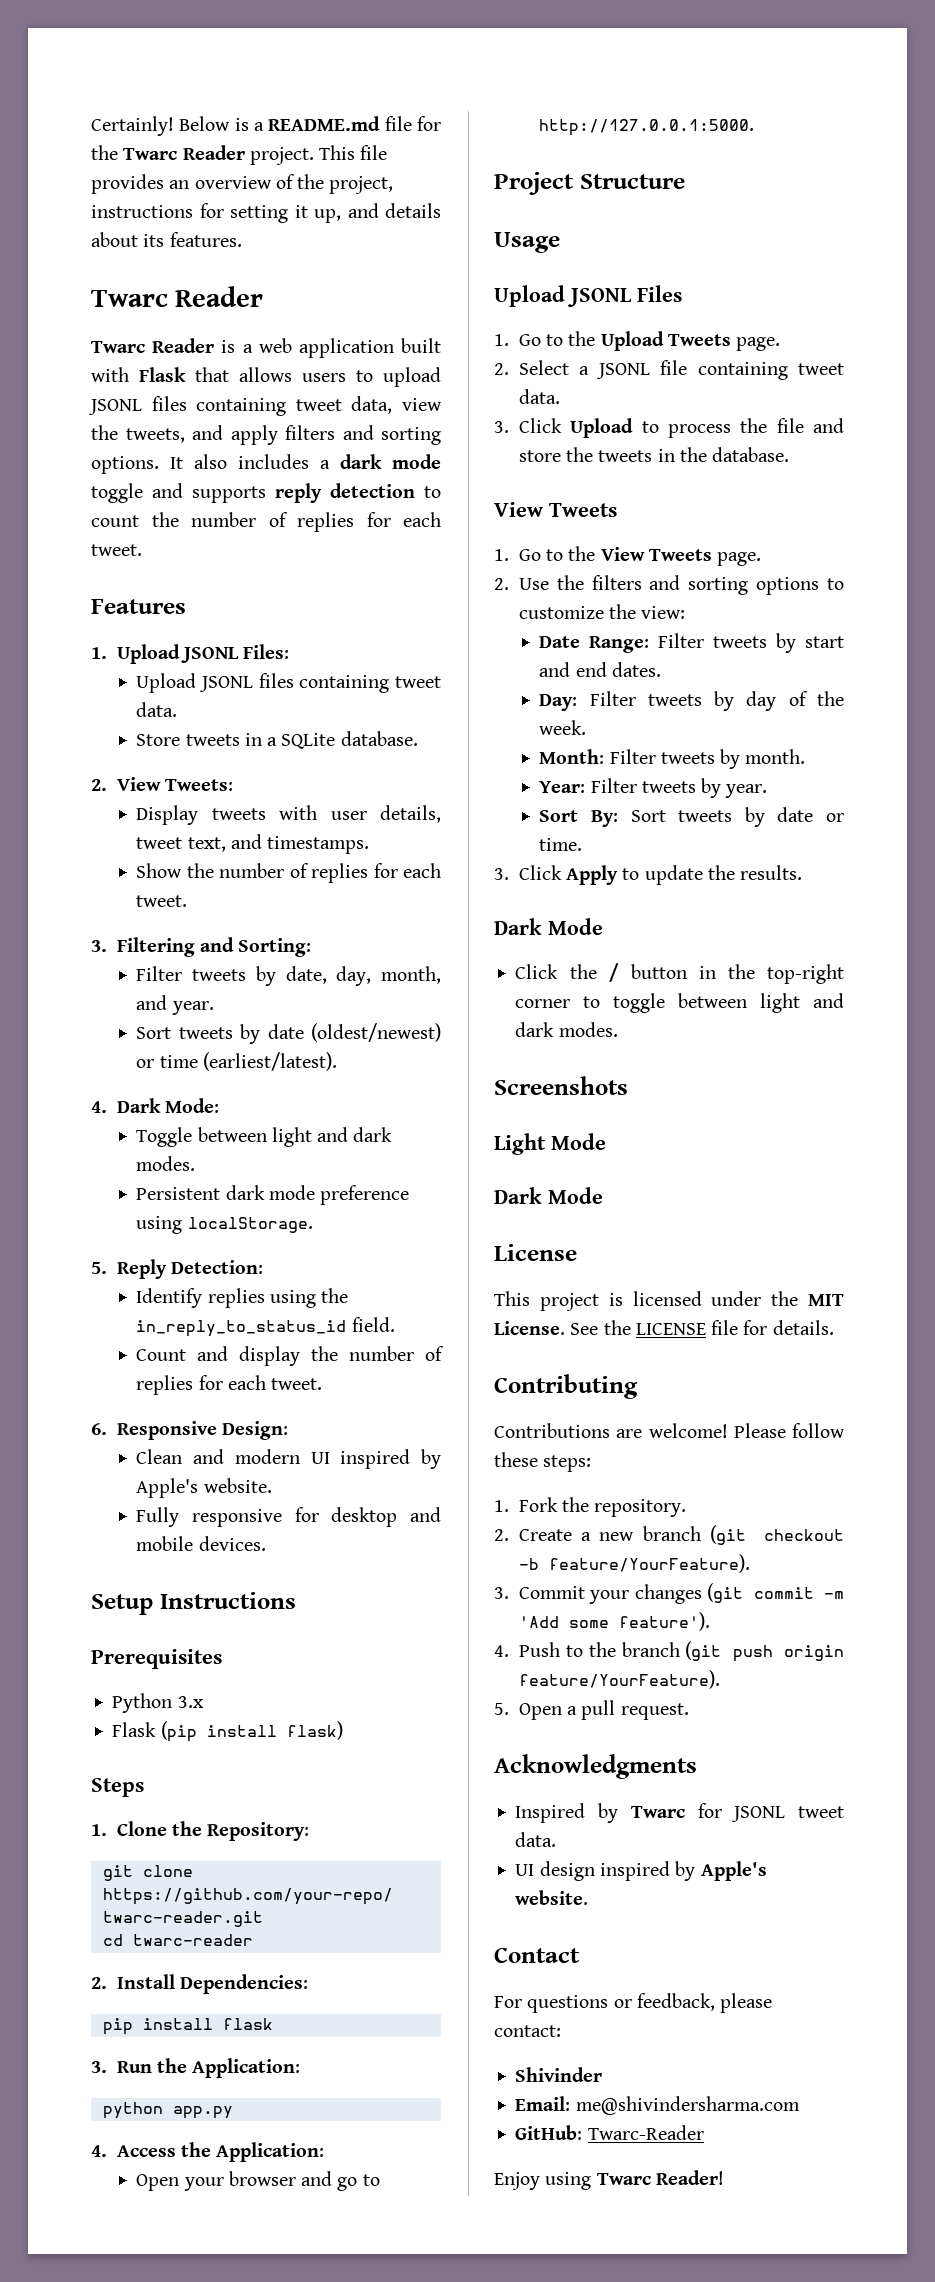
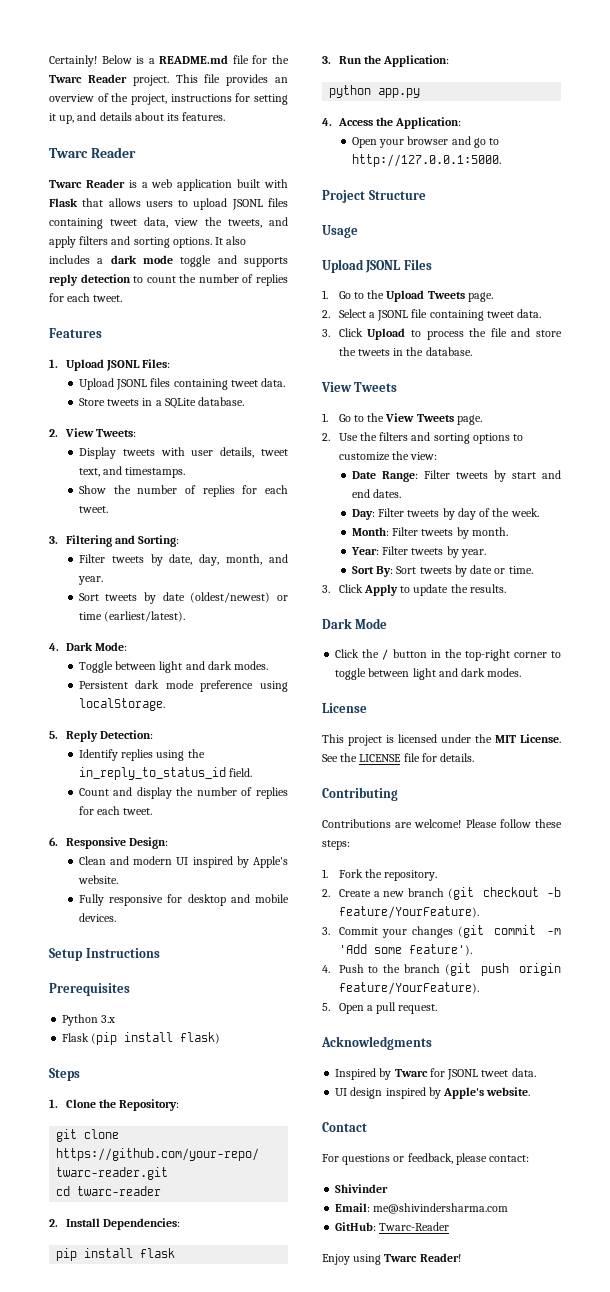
- Screenshots
- Light Mode
- Dark Mode

